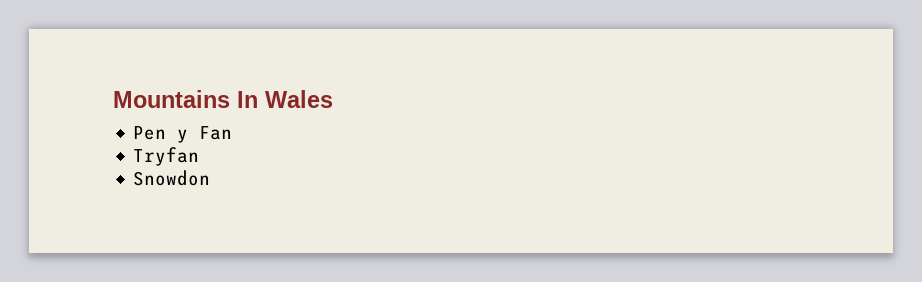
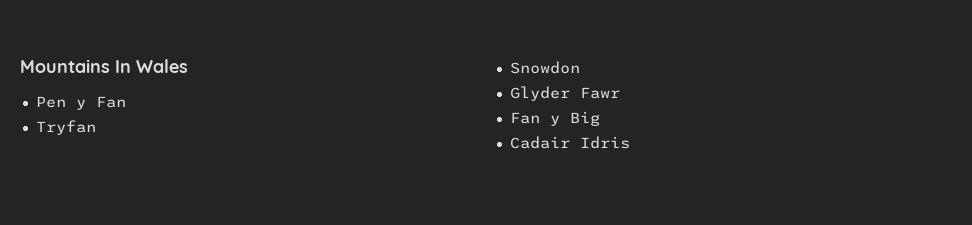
+ Glyder Fawr
+ Fan y Big
+ Cadair Idris

